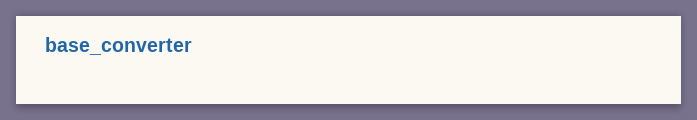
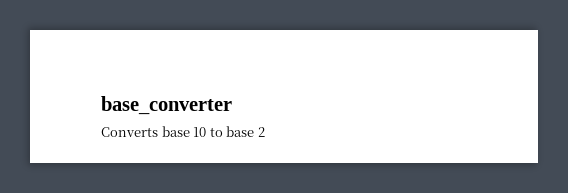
+ Converts base 10 to base 2

